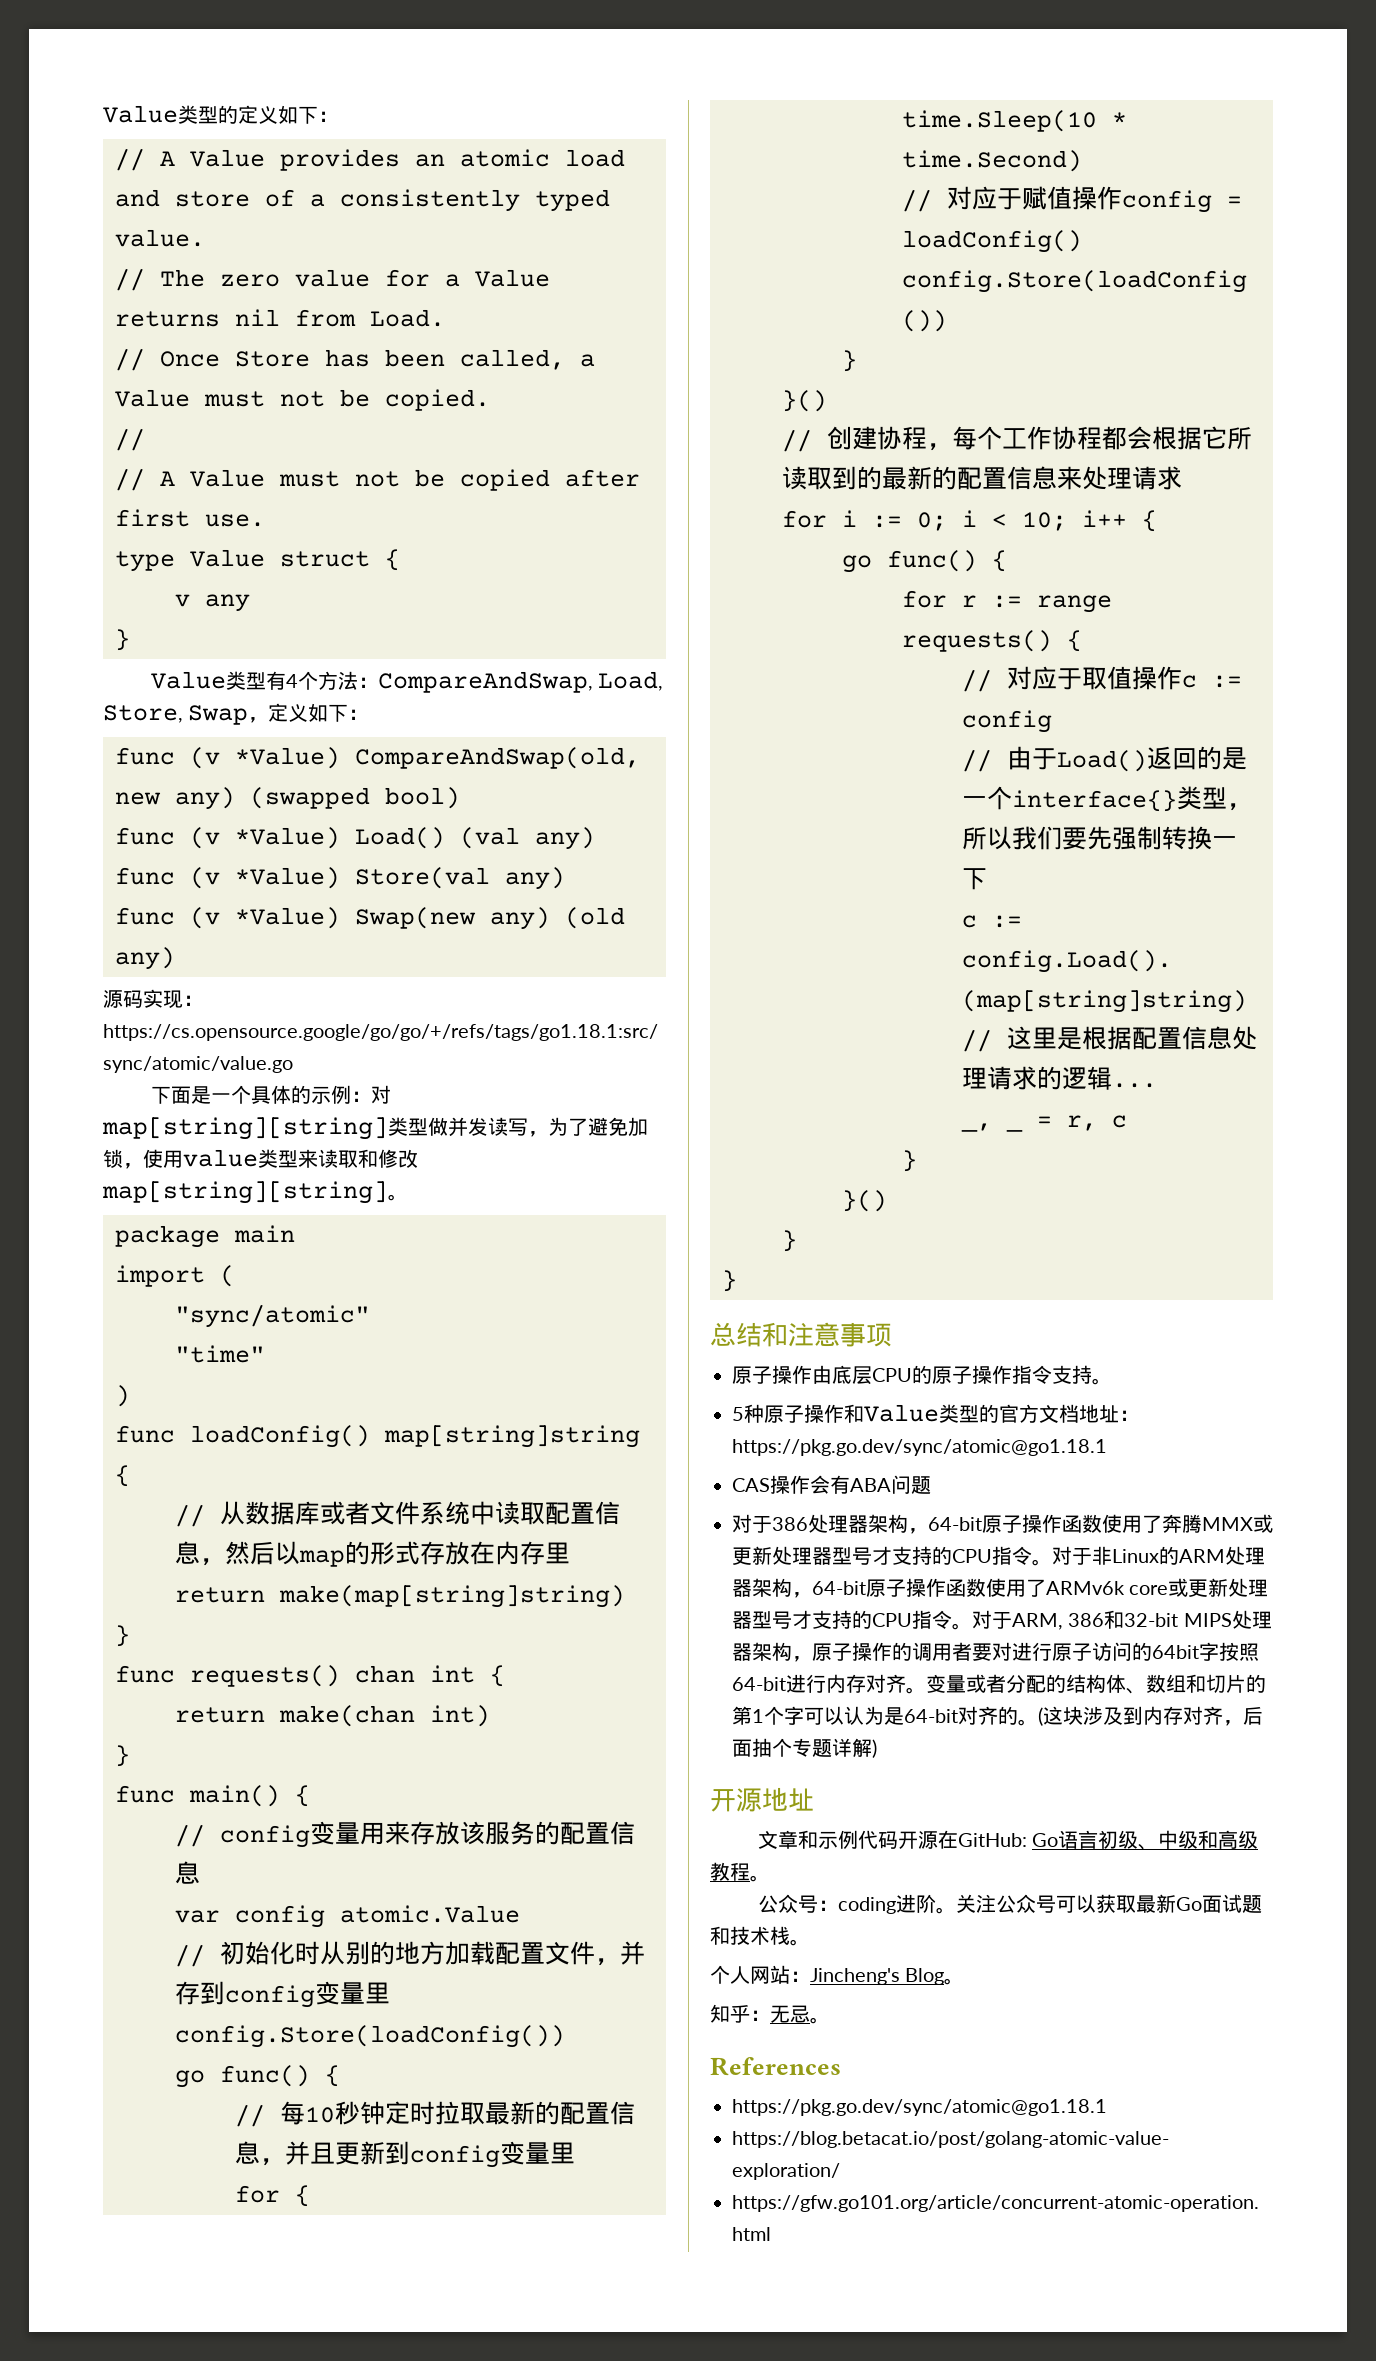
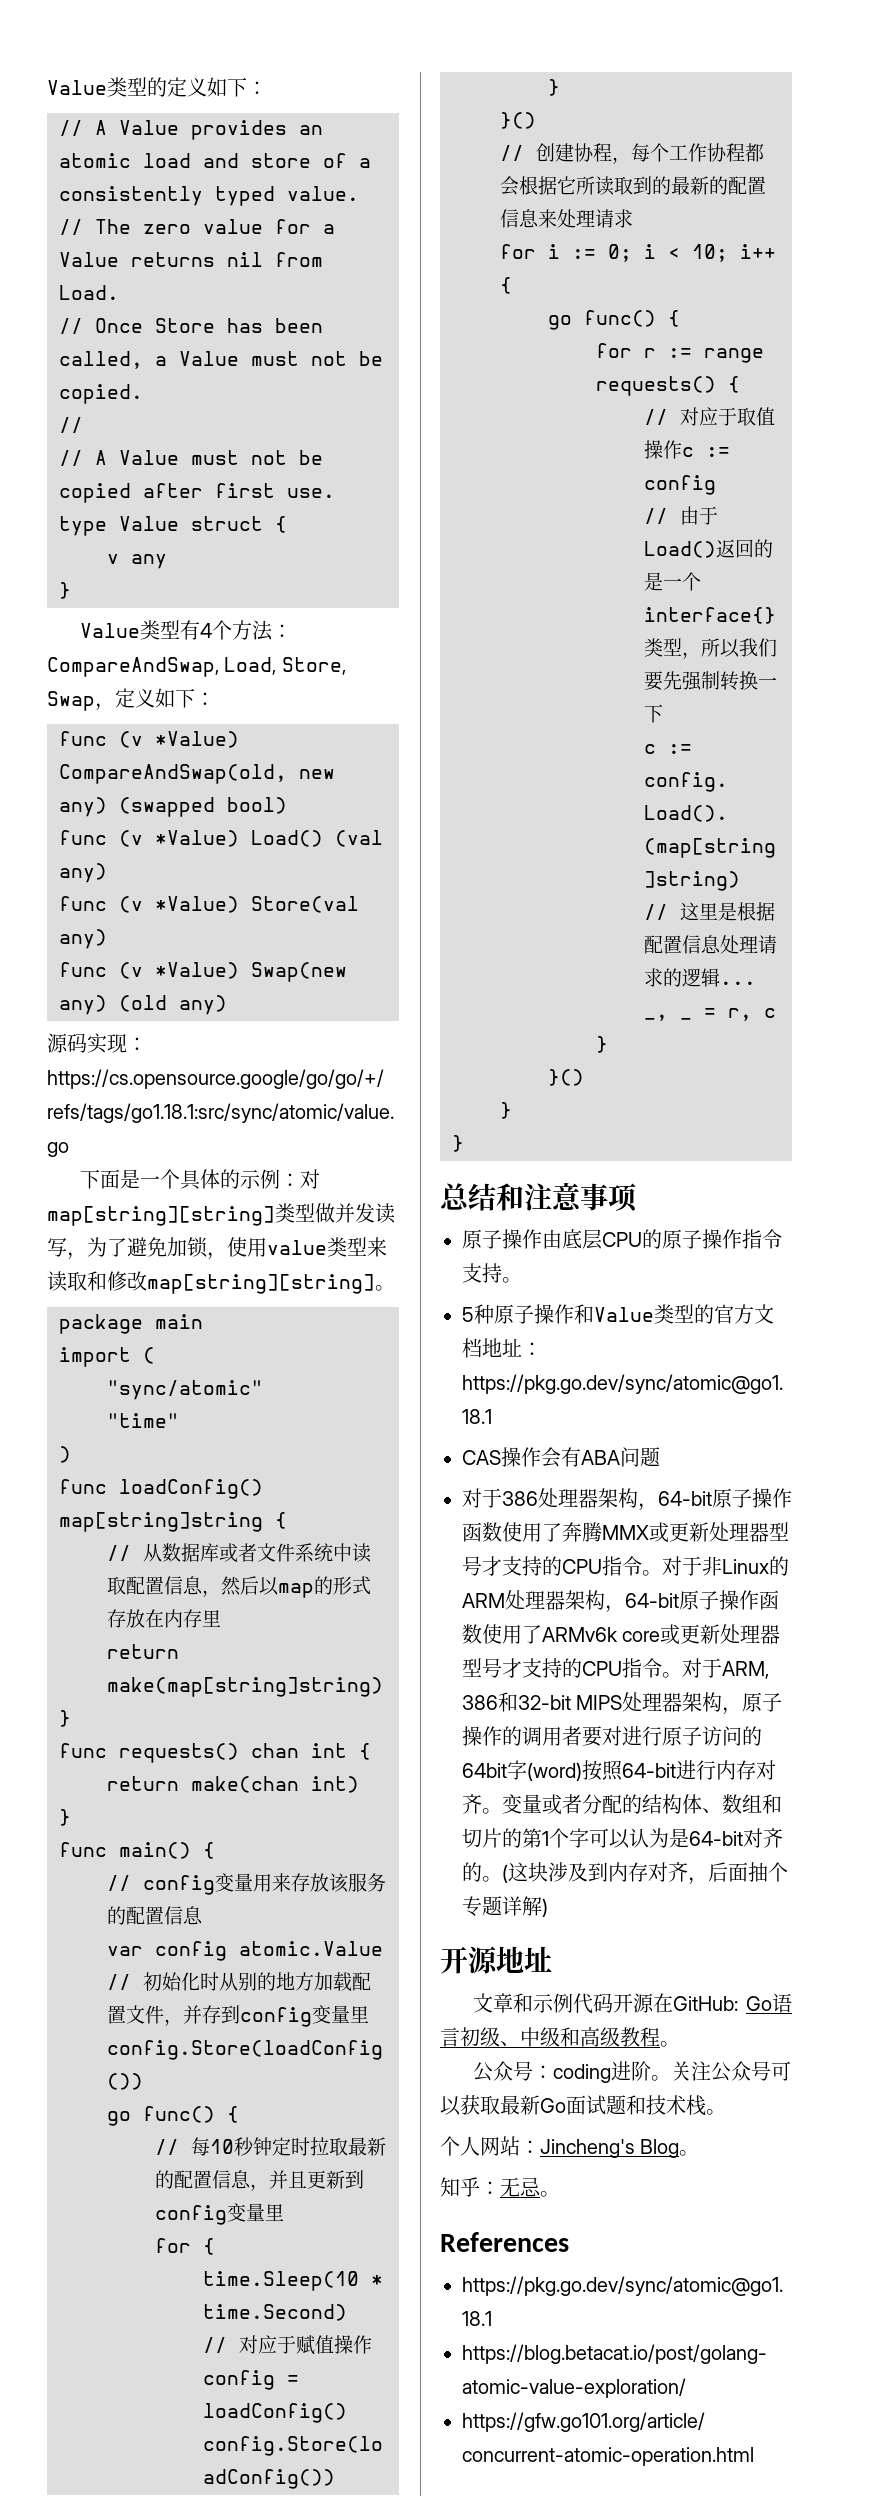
- 对于ARM, 386和32-bit MIPS处理器架构，原子操作的调用者要对进行原子访问的64bit字按照64-bit进行内存对齐。
+ 对于ARM, 386和32-bit MIPS处理器架构，原子操作的调用者要对进行原子访问的64bit字(word)按照64-bit进行内存对齐。

